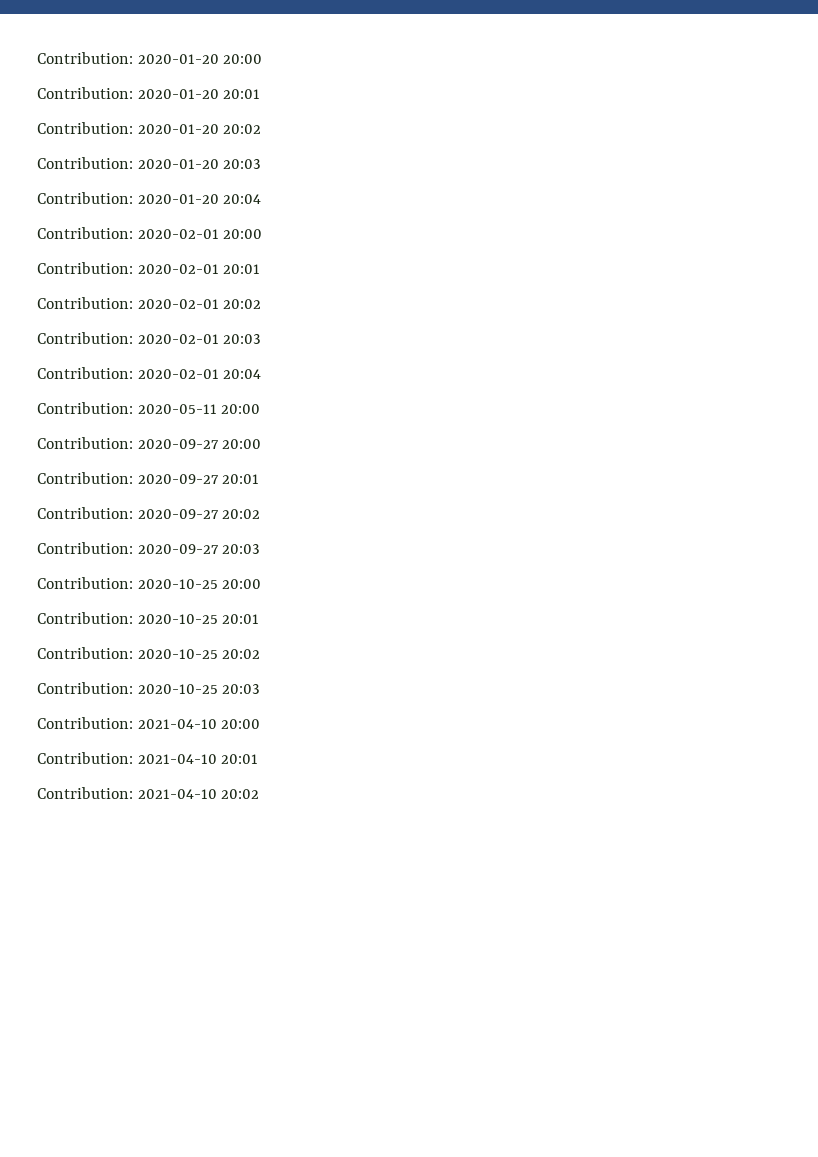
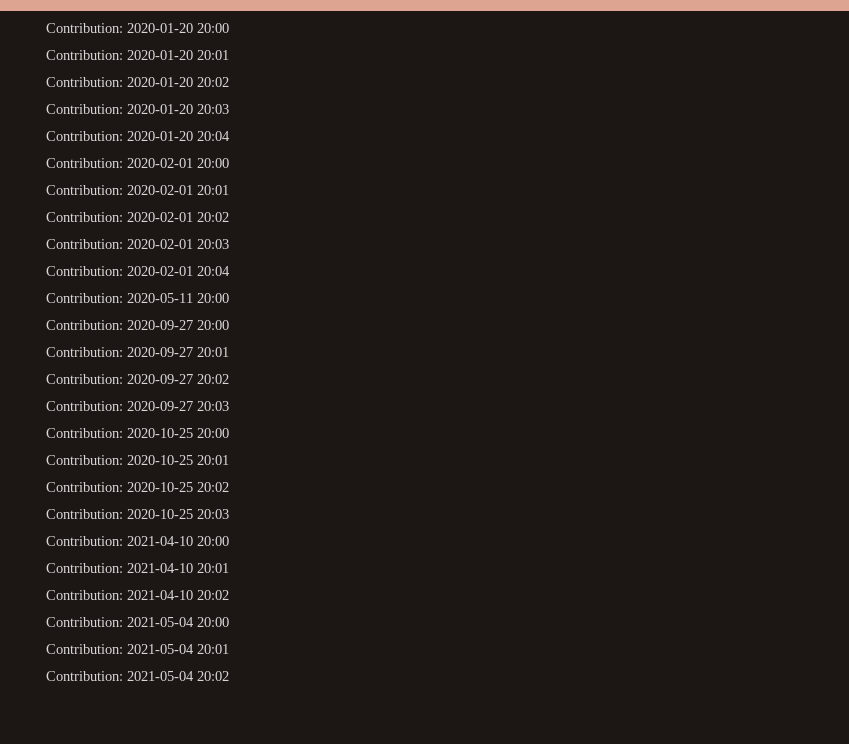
+ Contribution: 2021-05-04 20:00
+ Contribution: 2021-05-04 20:01
+ Contribution: 2021-05-04 20:02

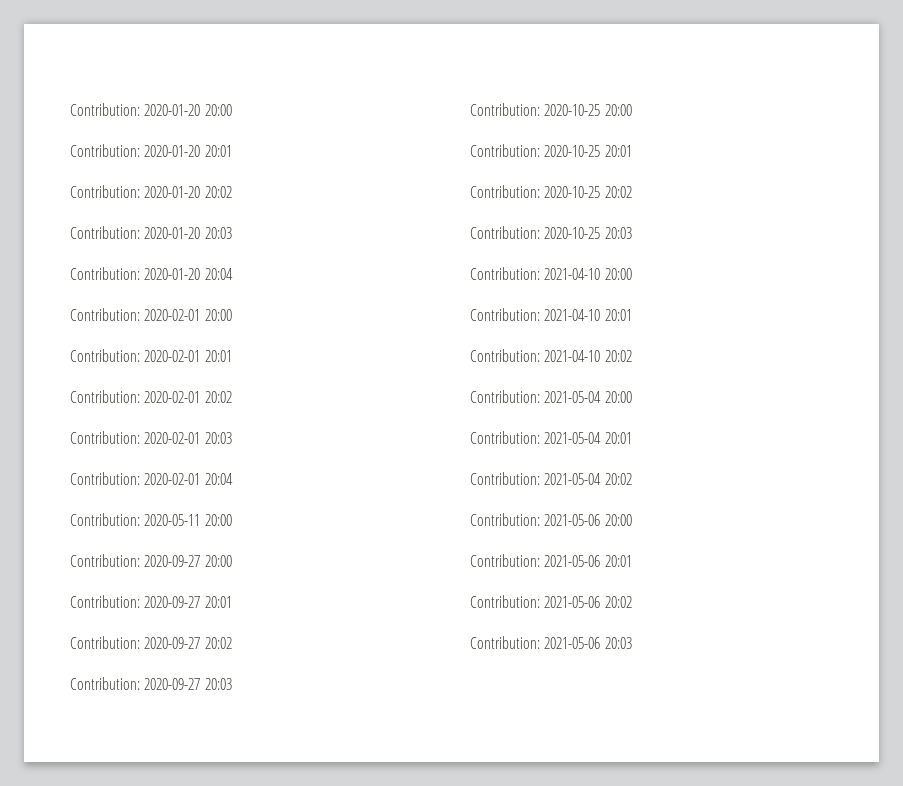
+ Contribution: 2021-05-06 20:00
+ Contribution: 2021-05-06 20:01
+ Contribution: 2021-05-06 20:02
+ Contribution: 2021-05-06 20:03

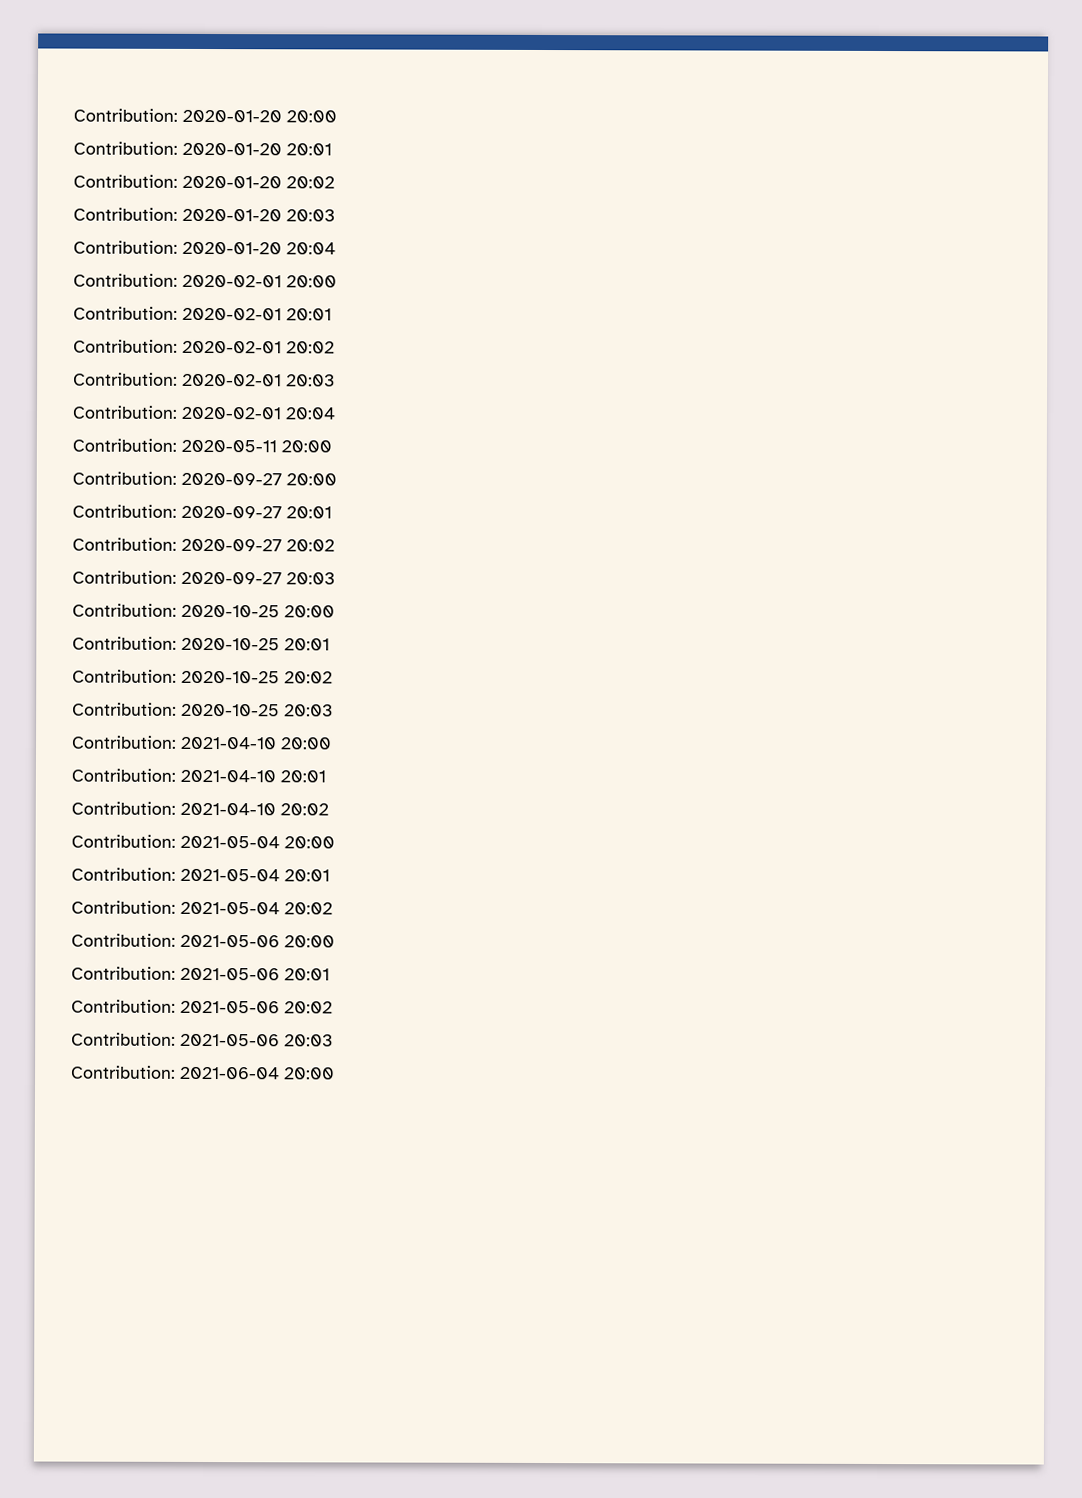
+ Contribution: 2021-06-04 20:00

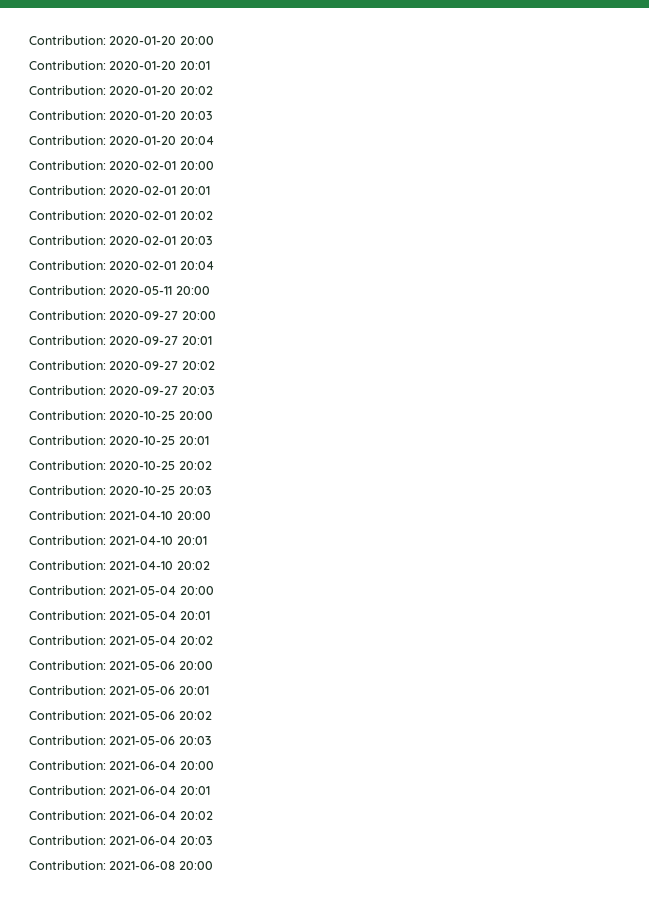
+ Contribution: 2021-06-04 20:01
+ Contribution: 2021-06-04 20:02
+ Contribution: 2021-06-04 20:03
+ Contribution: 2021-06-08 20:00

